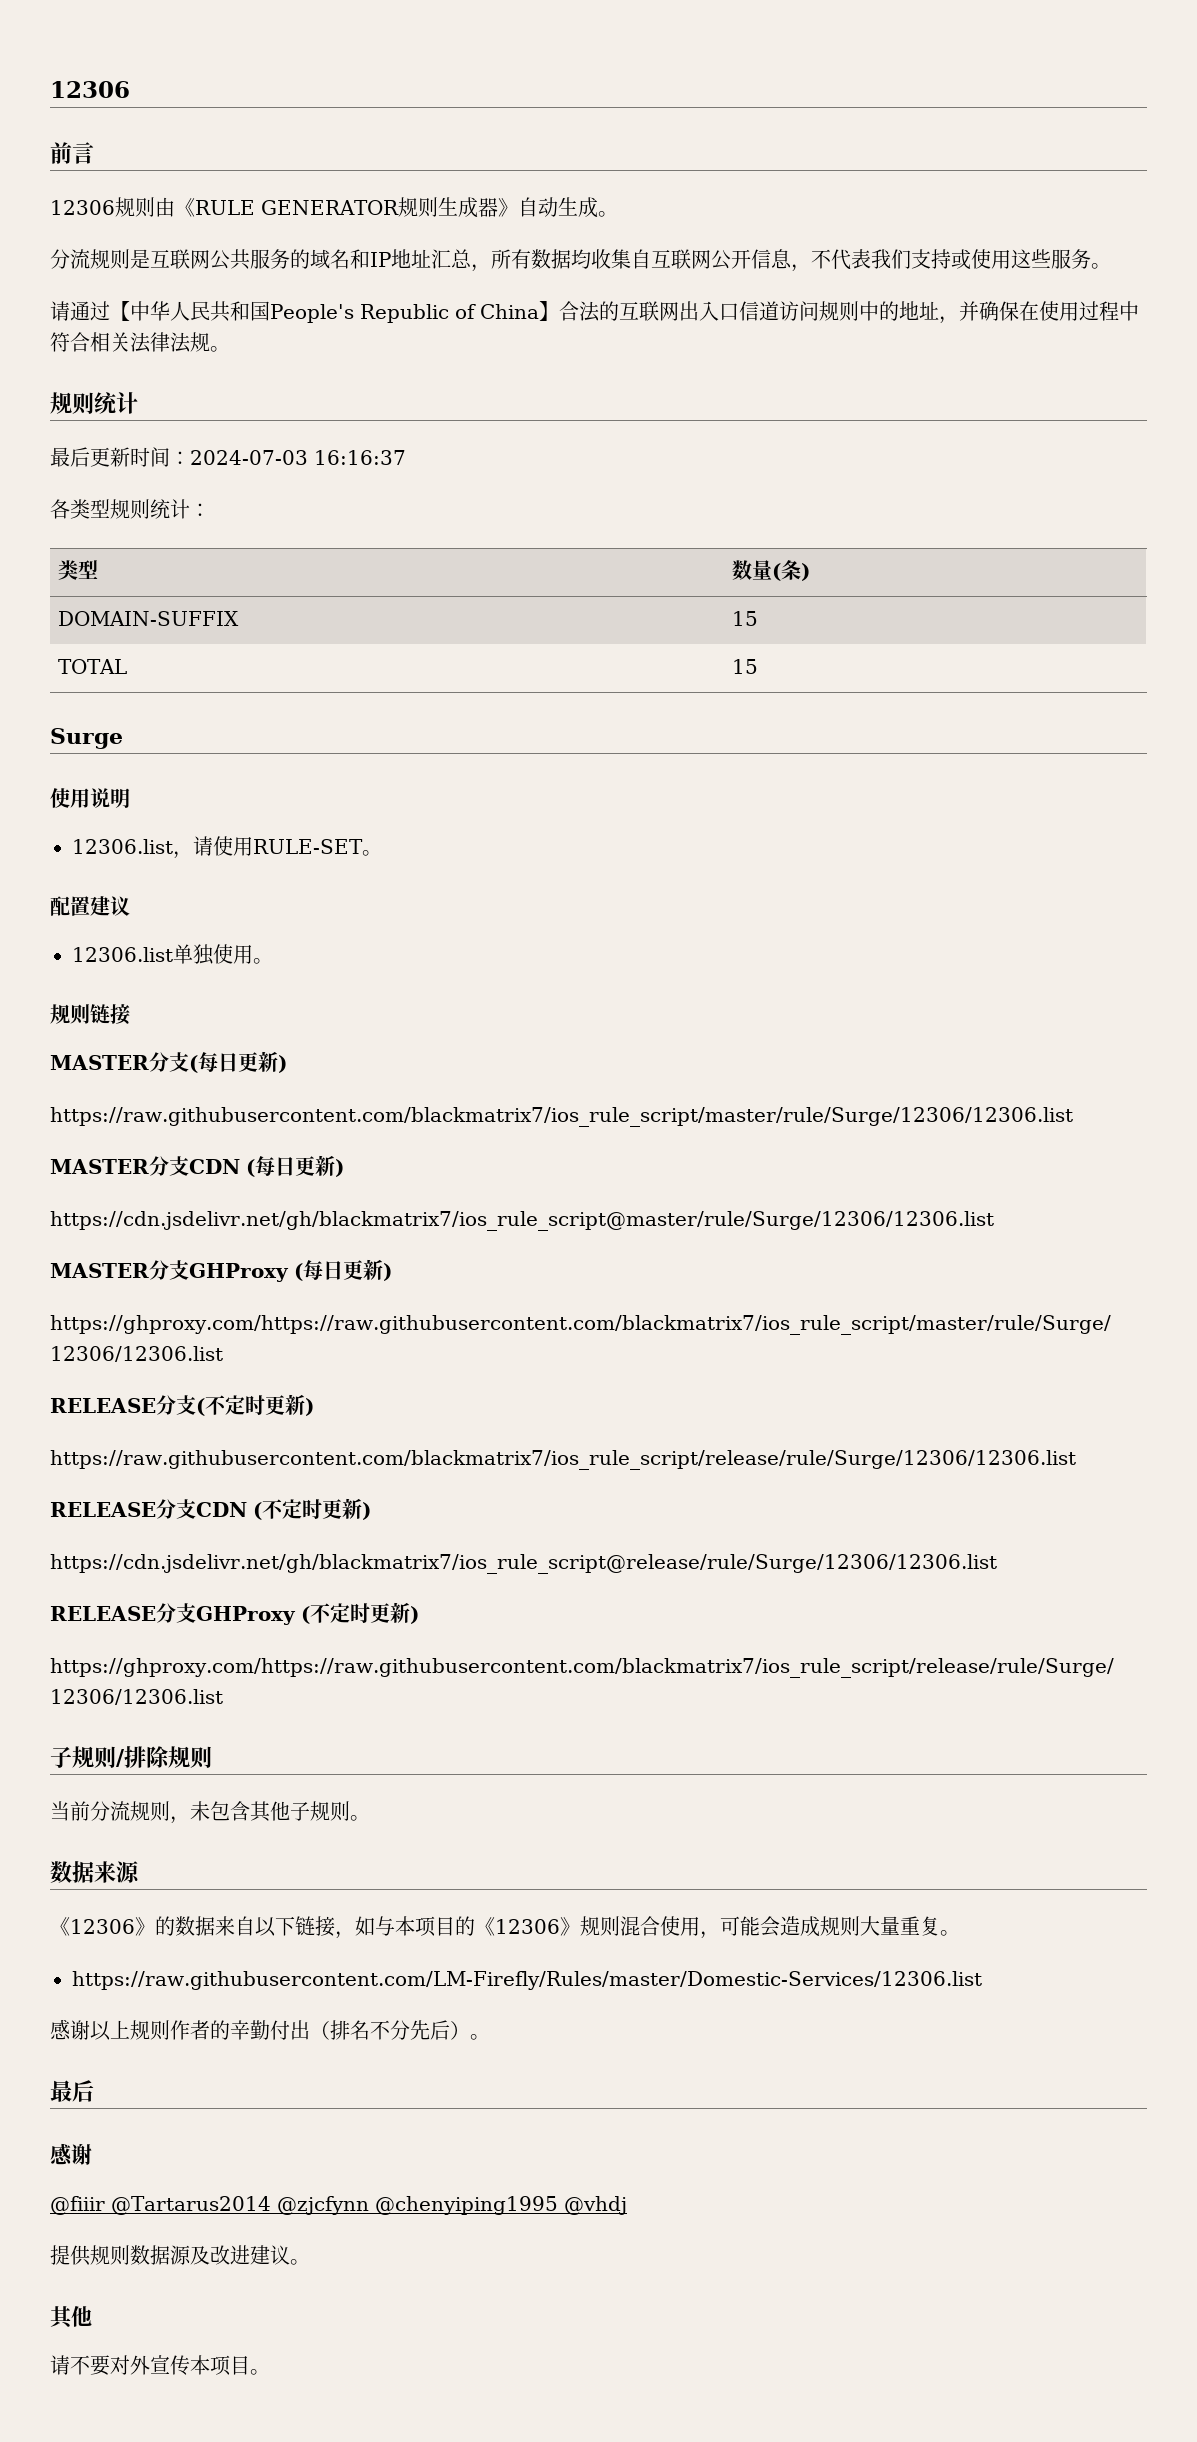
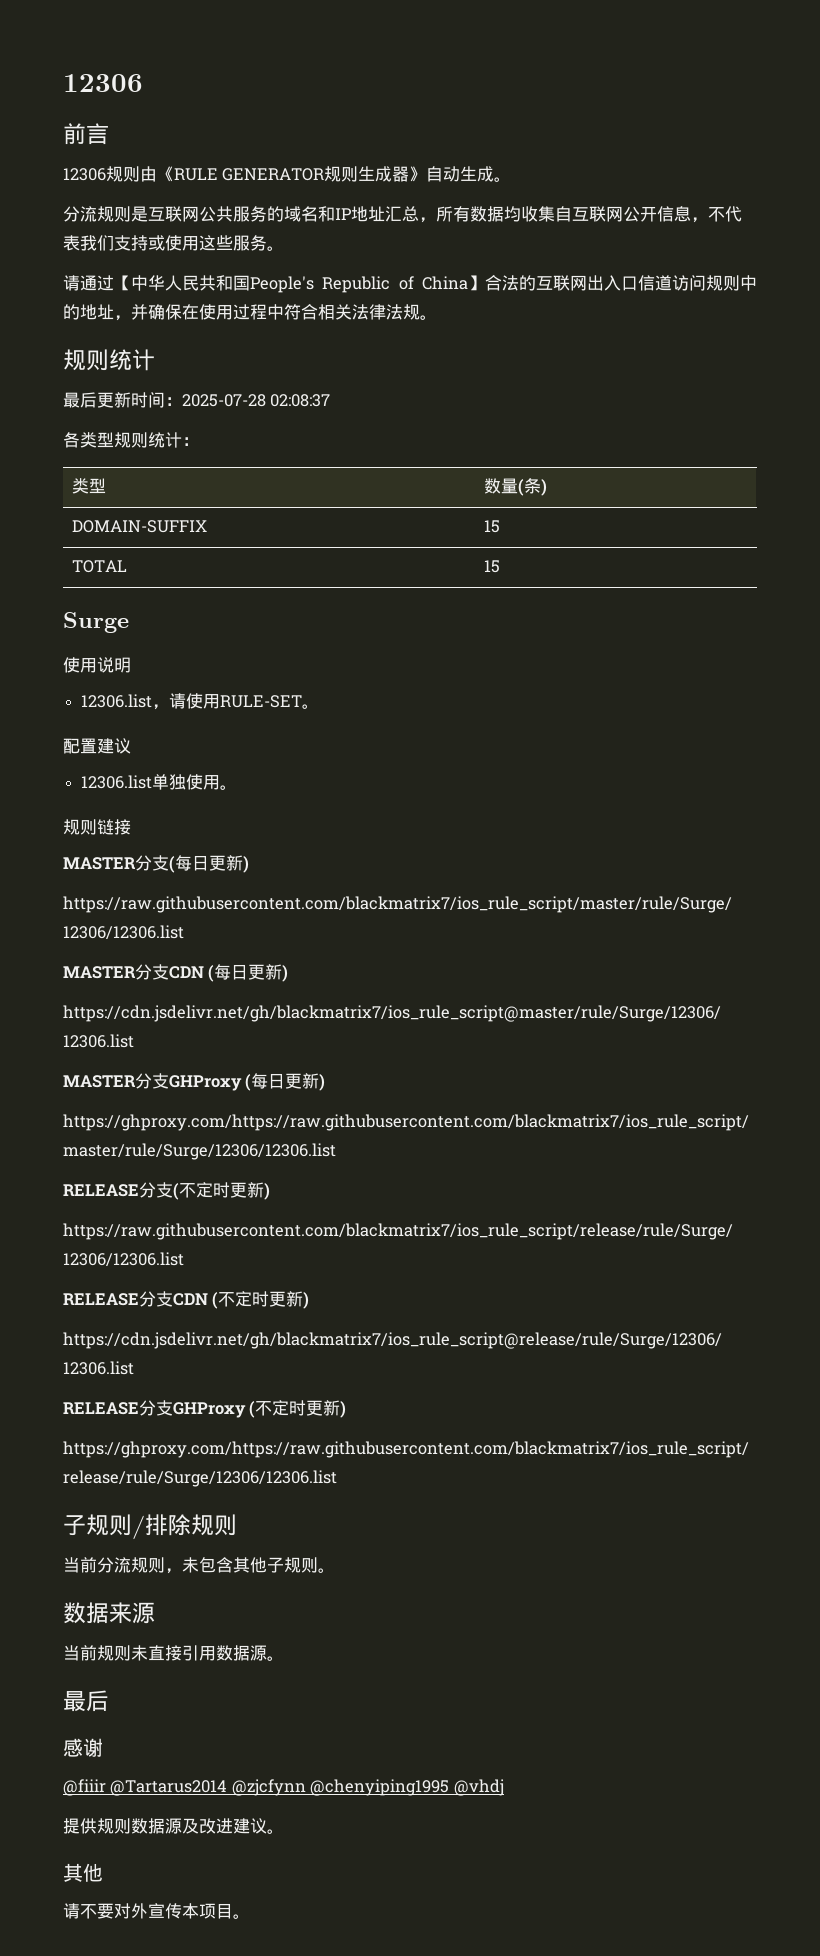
- 最后更新时间：2024-07-03 16:16:37
+ 最后更新时间：2025-07-28 02:08:37
- 《12306》的数据来自以下链接，如与本项目的《12306》规则混合使用，可能会造成规则大量重复。
- https://raw.githubusercontent.com/LM-Firefly/Rules/master/Domestic-Services/12306.list
- 感谢以上规则作者的辛勤付出（排名不分先后）。
+ 当前规则未直接引用数据源。

